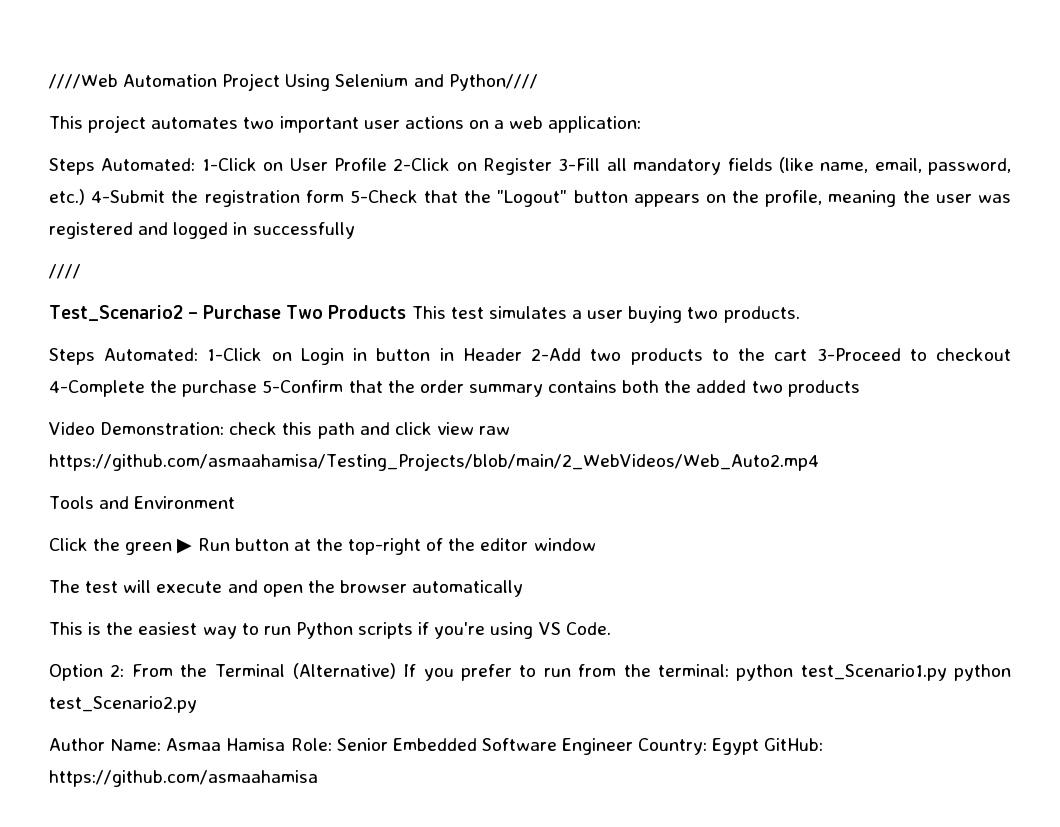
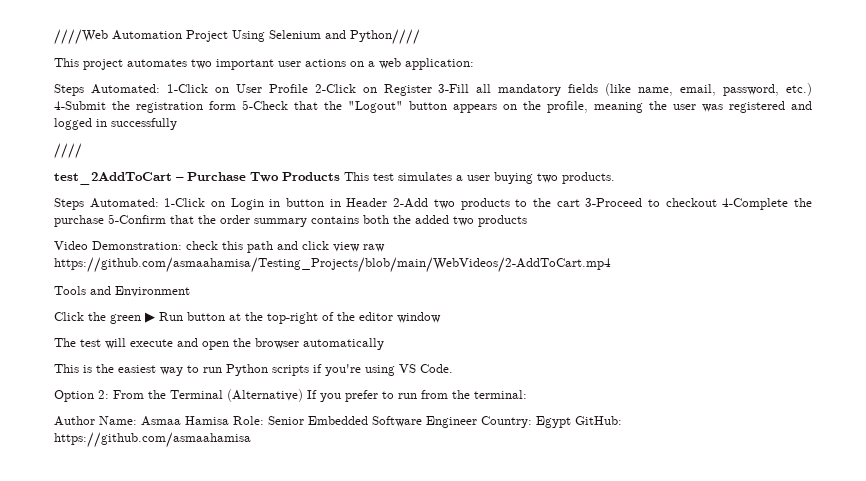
- Test_Scenario2 – Purchase Two Products This test simulates a user buying two products.
+ test_2AddToCart – Purchase Two Products This test simulates a user buying two products.
- Video Demonstration: check this path and click view raw https://github.com/asmaahamisa/Testing_Projects/blob/main/2_WebVideos/Web_Auto2.mp4
+ Video Demonstration: check this path and click view raw https://github.com/asmaahamisa/Testing_Projects/blob/main/WebVideos/2-AddToCart.mp4
- Option 2: From the Terminal (Alternative) If you prefer to run from the terminal: python test_Scenario1.py python test_Scenario2.py
+ Option 2: From the Terminal (Alternative) If you prefer to run from the terminal:

